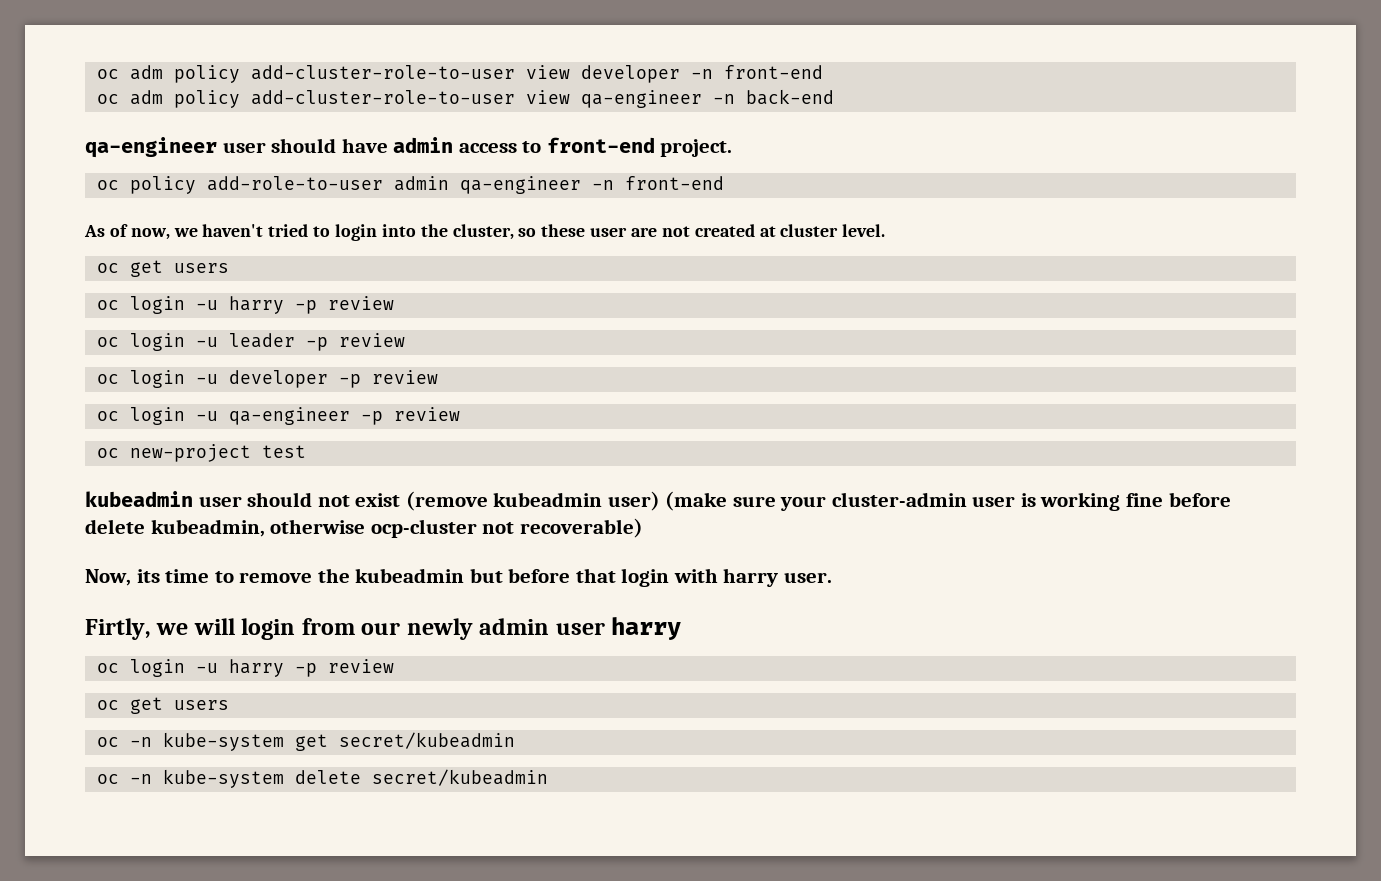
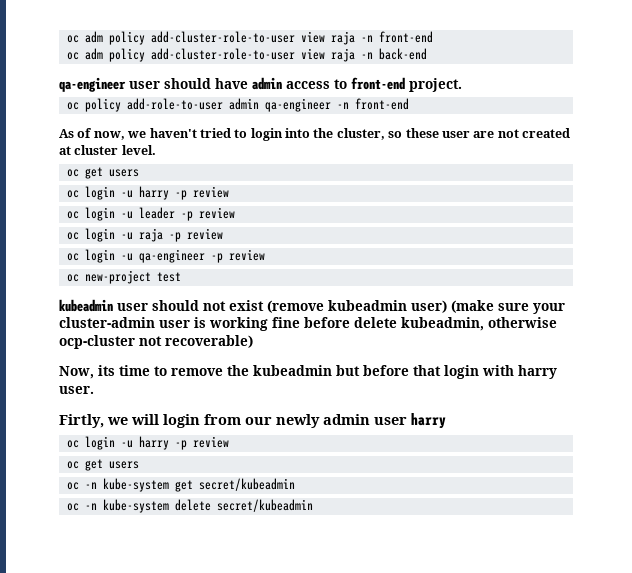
- oc adm policy add-cluster-role-to-user view developer -n front-end
+ oc adm policy add-cluster-role-to-user view raja -n front-end
- oc adm policy add-cluster-role-to-user view qa-engineer -n back-end
+ oc adm policy add-cluster-role-to-user view raja -n back-end
- oc login -u developer -p review
+ oc login -u raja -p review

